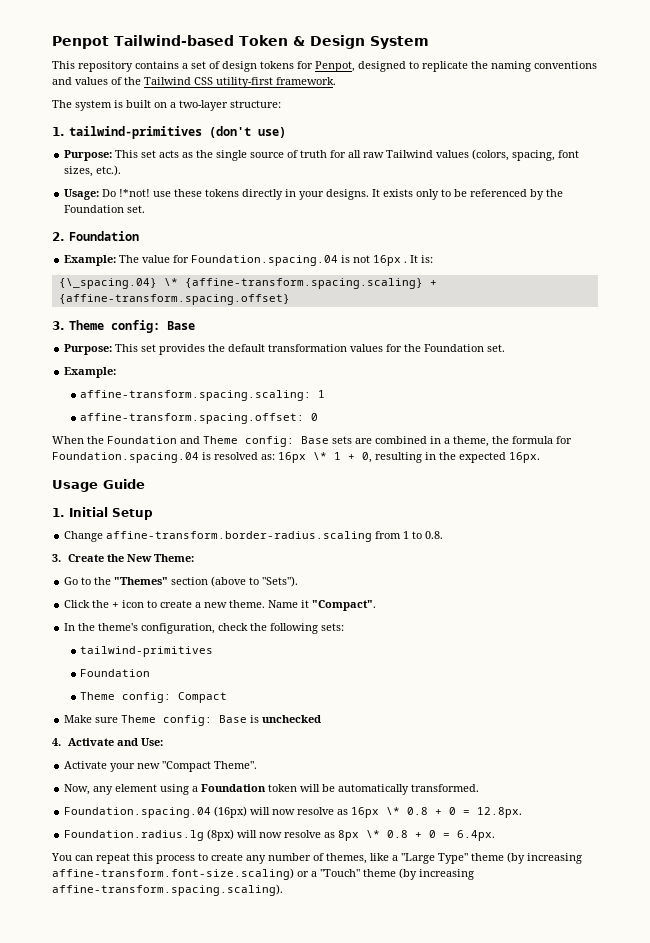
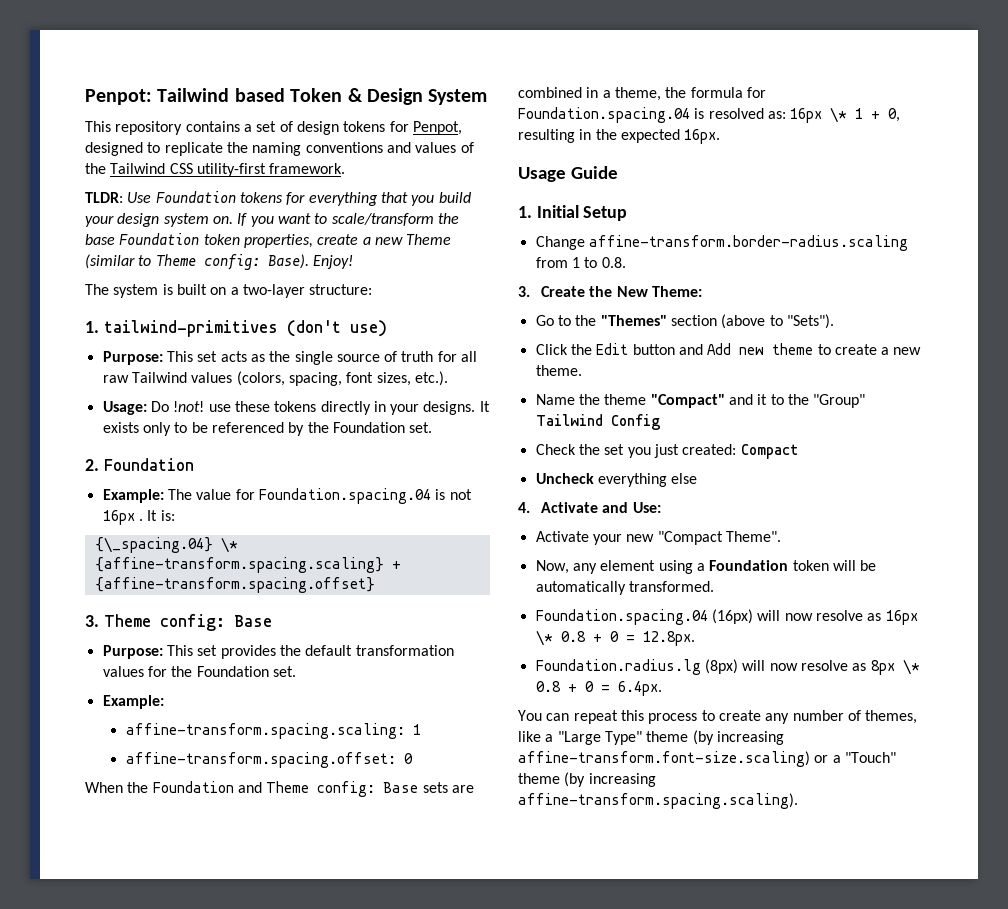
- Penpot Tailwind-based Token & Design System
+ Penpot: Tailwind based Token & Design System
+ TLDR: Use Foundation tokens for everything that you build your design system on. If you want to scale/transform the base Foundation token properties, create a new Theme (similar to Theme config: Base). Enjoy!
- Usage: Do !*not! use these tokens directly in your designs.
+ Usage: Do !not! use these tokens directly in your designs.
- Click the + icon to create a new theme. Name it "Compact".
- In the theme's configuration, check the following sets:
- tailwind-primitives
- Foundation
- Theme config: Compact
- Make sure Theme config: Base is unchecked
+ Click the Edit button and Add new theme to create a new theme.
+ Name the theme "Compact" and it to the "Group" Tailwind Config
+ Check the set you just created: Compact
+ Uncheck everything else

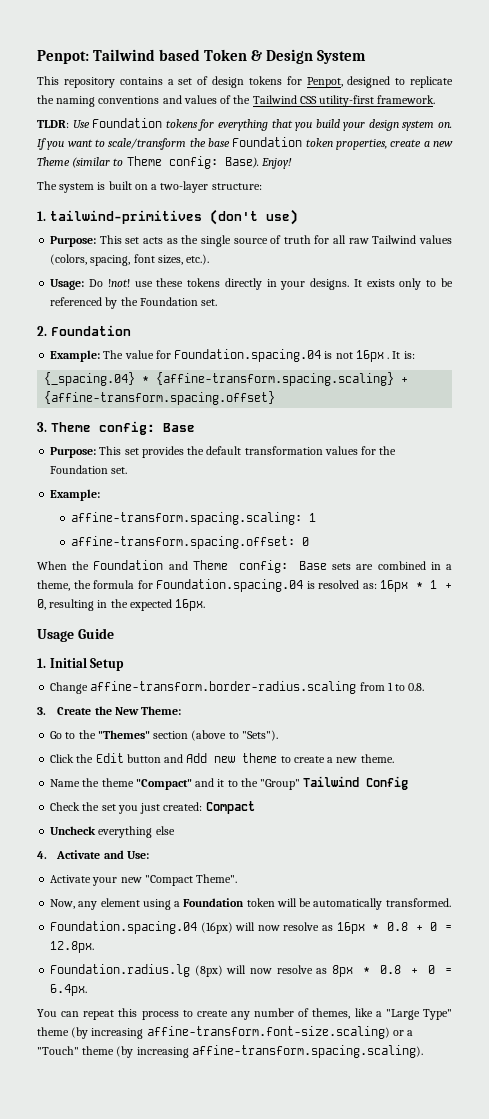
- {\_spacing.04} \* {affine-transform.spacing.scaling} + {affine-transform.spacing.offset}
+ {_spacing.04} * {affine-transform.spacing.scaling} + {affine-transform.spacing.offset}
- When the Foundation and Theme config: Base sets are combined in a theme, the formula for Foundation.spacing.04 is resolved as: 16px \* 1 + 0, resulting in the expected 16px.
+ When the Foundation and Theme config: Base sets are combined in a theme, the formula for Foundation.spacing.04 is resolved as: 16px * 1 + 0, resulting in the expected 16px.
- Foundation.spacing.04 (16px) will now resolve as 16px \* 0.8 + 0 = 12.8px.
+ Foundation.spacing.04 (16px) will now resolve as 16px * 0.8 + 0 = 12.8px.
- Foundation.radius.lg (8px) will now resolve as 8px \* 0.8 + 0 = 6.4px.
+ Foundation.radius.lg (8px) will now resolve as 8px * 0.8 + 0 = 6.4px.

